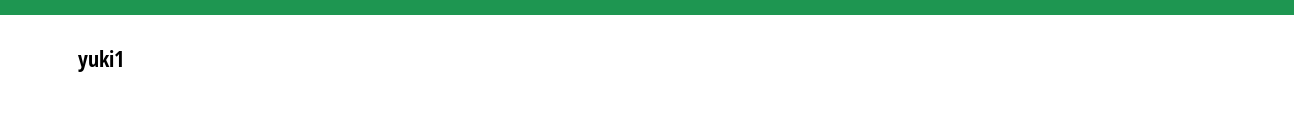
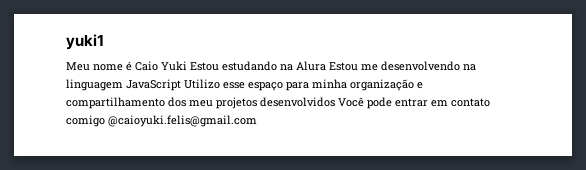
+ Meu nome é Caio Yuki Estou estudando na Alura Estou me desenvolvendo na linguagem JavaScript Utilizo esse espaço para minha organização e compartilhamento dos meu projetos desenvolvidos Você pode entrar em contato comigo @caioyuki.felis@gmail.com

